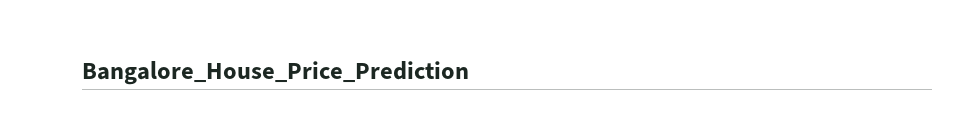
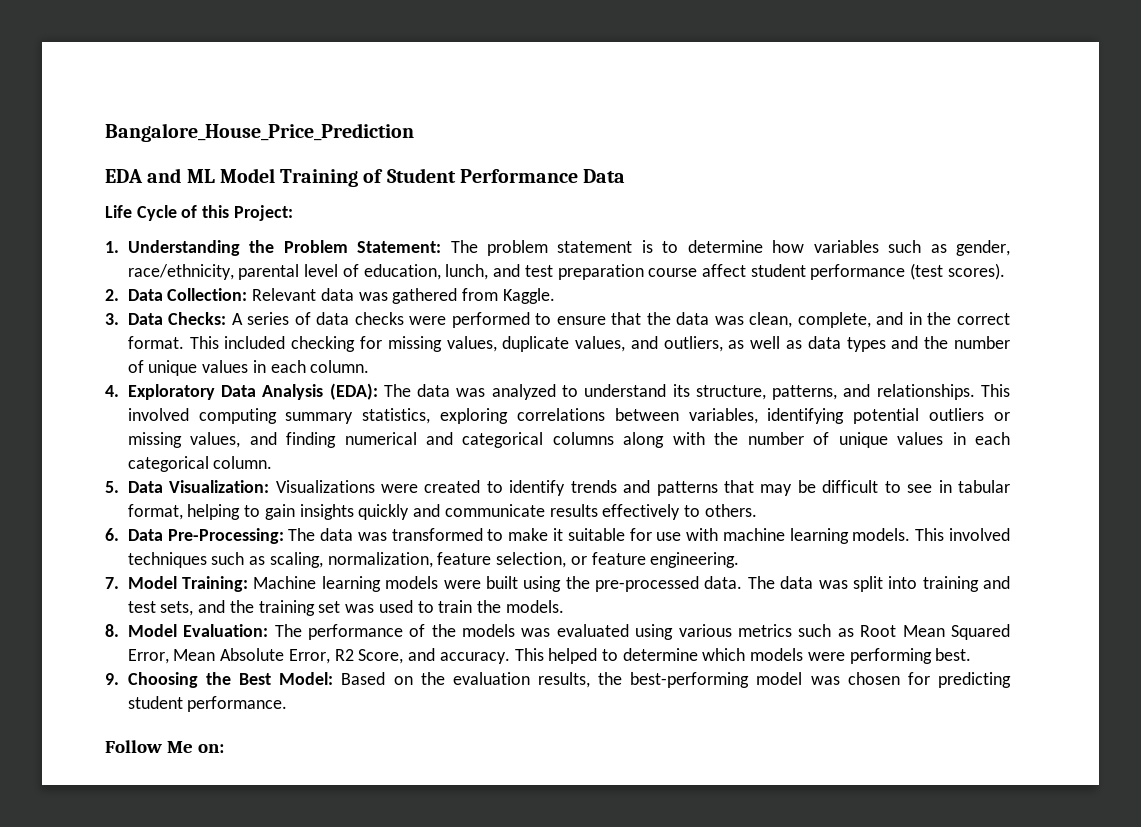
+ EDA and ML Model Training of Student Performance Data
+ Life Cycle of this Project:
+ 1. Understanding the Problem Statement: The problem statement is to determine how variables such as gender, race/ethnicity, parental level of education, lunch, and test preparation course affect student performance (test scores).
+ 2. Data Collection: Relevant data was gathered from Kaggle.
+ 3. Data Checks: A series of data checks were performed to ensure that the data was clean, complete, and in the correct format. This included checking for missing values, duplicate values, and outliers, as well as data types and the number of unique values in each column.
+ 4. Exploratory Data Analysis (EDA): The data was analyzed to understand its structure, patterns, and relationships. This involved computing summary statistics, exploring correlations between variables, identifying potential outliers or missing values, and finding numerical and categorical columns along with the number of unique values in each categorical column.
+ 5. Data Visualization: Visualizations were created to identify trends and patterns that may be difficult to see in tabular format, helping to gain insights quickly and communicate results effectively to others.
+ 6. Data Pre-Processing: The data was transformed to make it suitable for use with machine learning models. This involved techniques such as scaling, normalization, feature selection, or feature engineering.
+ 7. Model Training: Machine learning models were built using the pre-processed data. The data was split into training and test sets, and the training set was used to train the models.
+ 8. Model Evaluation: The performance of the models was evaluated using various metrics such as Root Mean Squared Error, Mean Absolute Error, R2 Score, and accuracy. This helped to determine which models were performing best.
+ 9. Choosing the Best Model: Based on the evaluation results, the best-performing model was chosen for predicting student performance.
+ Follow Me on:

